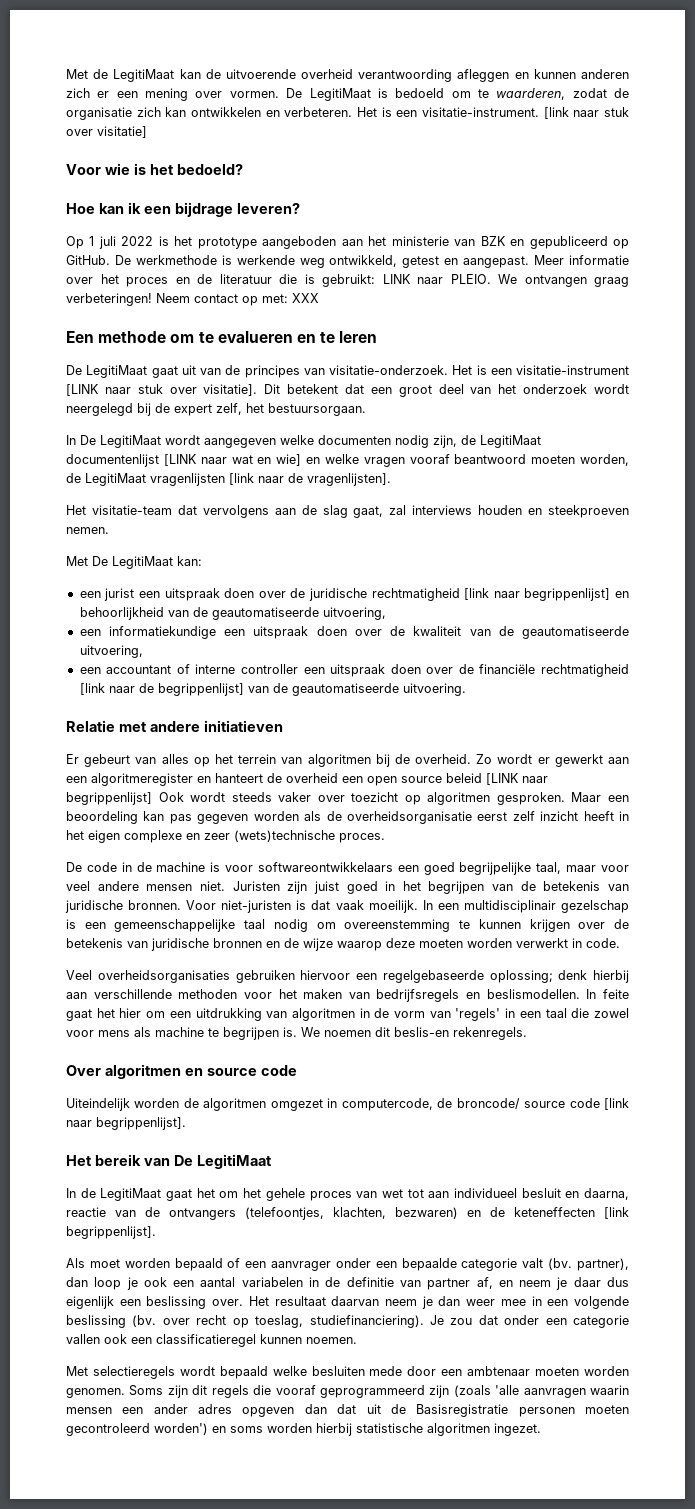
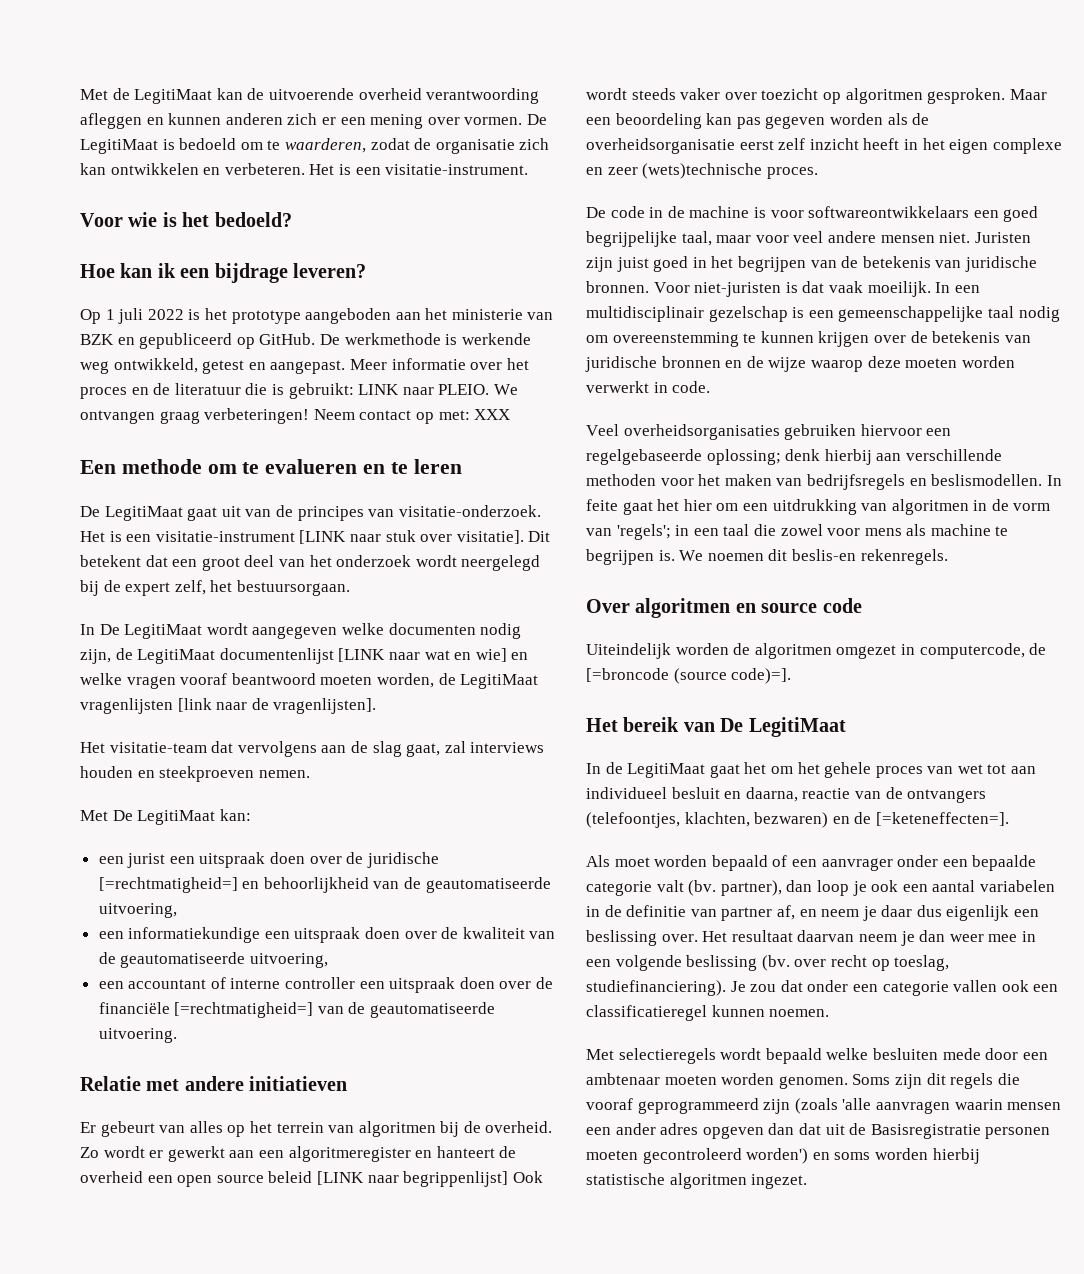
- [link naar stuk over visitatie]
- een jurist een uitspraak doen over de juridische rechtmatigheid [link naar begrippenlijst] en behoorlijkheid van de geautomatiseerde uitvoering,
+ een jurist een uitspraak doen over de juridische [=rechtmatigheid=] en behoorlijkheid van de geautomatiseerde uitvoering,
- een accountant of interne controller een uitspraak doen over de financiële rechtmatigheid [link naar de begrippenlijst] van de geautomatiseerde uitvoering.
+ een accountant of interne controller een uitspraak doen over de financiële [=rechtmatigheid=] van de geautomatiseerde uitvoering.
- In feite gaat het hier om een uitdrukking van algoritmen in de vorm van 'regels' in een taal die zowel voor mens als machine te begrijpen is.
+ In feite gaat het hier om een uitdrukking van algoritmen in de vorm van 'regels'; in een taal die zowel voor mens als machine te begrijpen is.
- Uiteindelijk worden de algoritmen omgezet in computercode, de broncode/ source code [link naar begrippenlijst].
+ Uiteindelijk worden de algoritmen omgezet in computercode, de [=broncode (source code)=].
- In de LegitiMaat gaat het om het gehele proces van wet tot aan individueel besluit en daarna, reactie van de ontvangers (telefoontjes, klachten, bezwaren) en de keteneffecten [link begrippenlijst].
+ In de LegitiMaat gaat het om het gehele proces van wet tot aan individueel besluit en daarna, reactie van de ontvangers (telefoontjes, klachten, bezwaren) en de [=keteneffecten=].

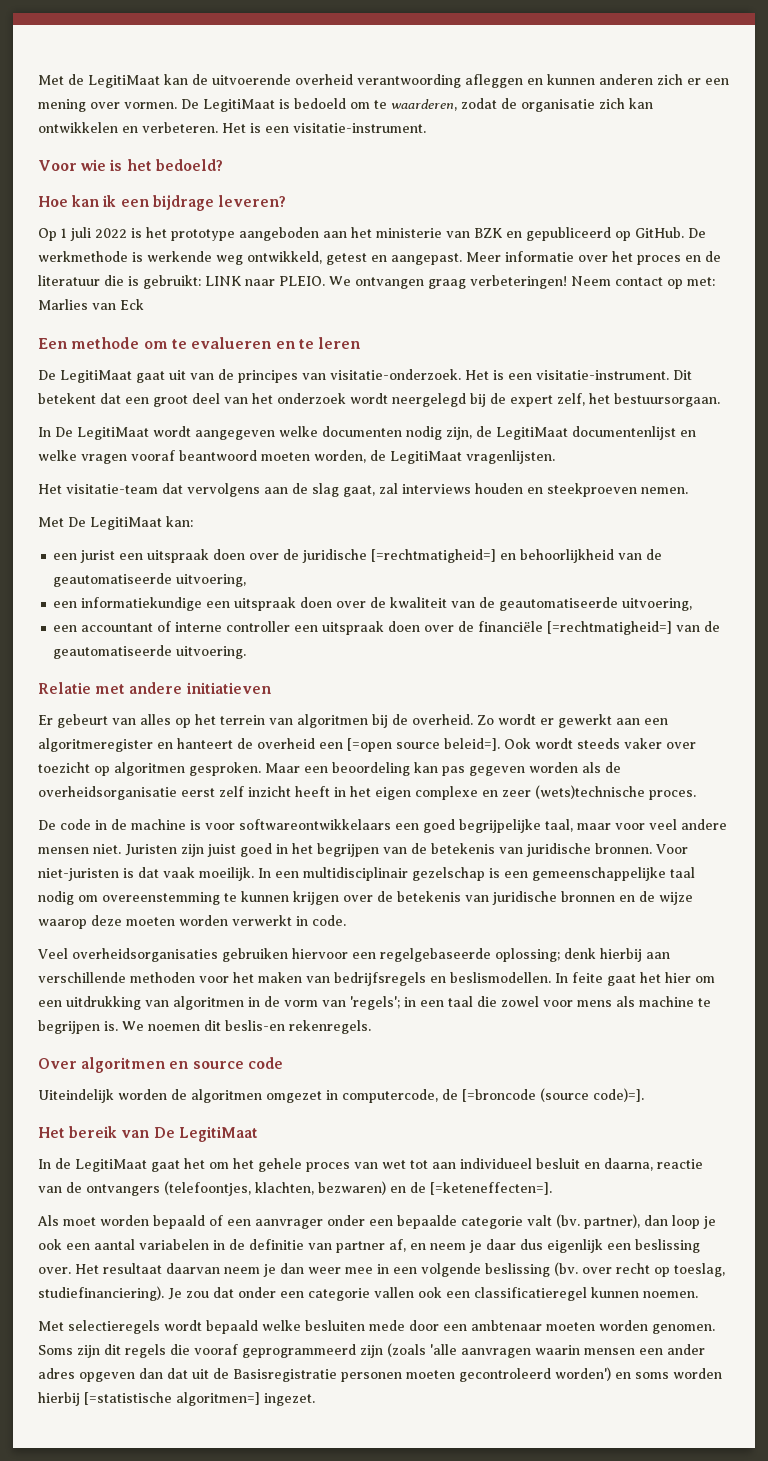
- Neem contact op met: XXX
+ Neem contact op met: Marlies van Eck
- De LegitiMaat gaat uit van de principes van visitatie-onderzoek. Het is een visitatie-instrument [LINK naar stuk over visitatie].
+ De LegitiMaat gaat uit van de principes van visitatie-onderzoek. Het is een visitatie-instrument.
- In De LegitiMaat wordt aangegeven welke documenten nodig zijn, de LegitiMaat documentenlijst [LINK naar wat en wie] en welke vragen vooraf beantwoord moeten worden, de LegitiMaat vragenlijsten [link naar de vragenlijsten].
+ In De LegitiMaat wordt aangegeven welke documenten nodig zijn, de LegitiMaat documentenlijst en welke vragen vooraf beantwoord moeten worden, de LegitiMaat vragenlijsten.
- Zo wordt er gewerkt aan een algoritmeregister en hanteert de overheid een open source beleid [LINK naar begrippenlijst] Ook wordt steeds vaker over toezicht op algoritmen gesproken.
+ Zo wordt er gewerkt aan een algoritmeregister en hanteert de overheid een [=open source beleid=]. Ook wordt steeds vaker over toezicht op algoritmen gesproken.
- Soms zijn dit regels die vooraf geprogrammeerd zijn (zoals 'alle aanvragen waarin mensen een ander adres opgeven dan dat uit de Basisregistratie personen moeten gecontroleerd worden') en soms worden hierbij statistische algoritmen ingezet.
+ Soms zijn dit regels die vooraf geprogrammeerd zijn (zoals 'alle aanvragen waarin mensen een ander adres opgeven dan dat uit de Basisregistratie personen moeten gecontroleerd worden') en soms worden hierbij [=statistische algoritmen=] ingezet.

